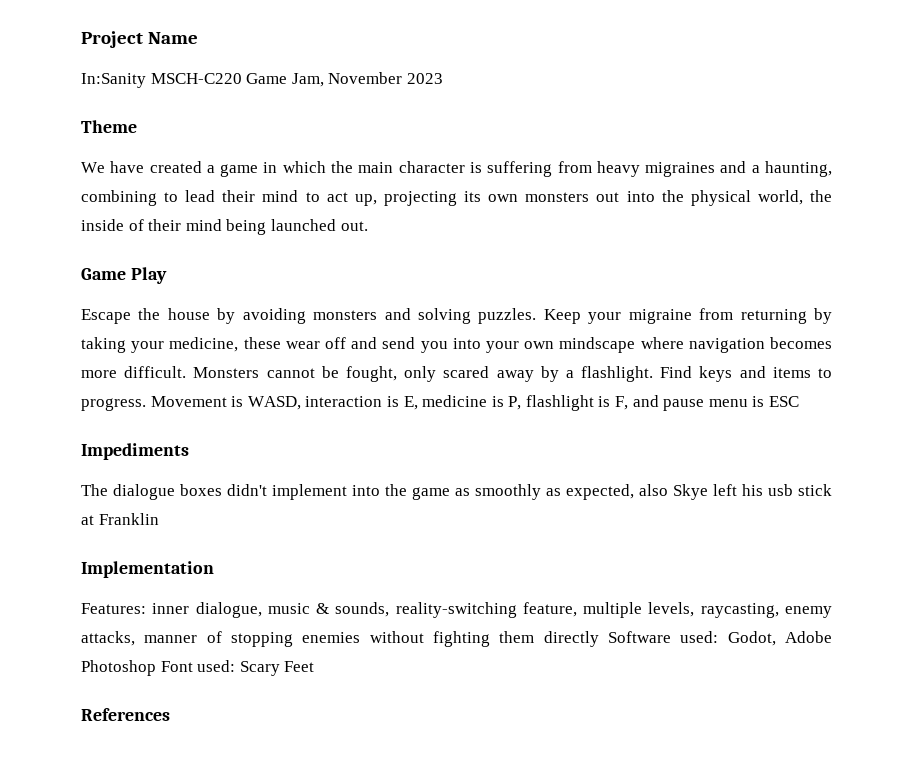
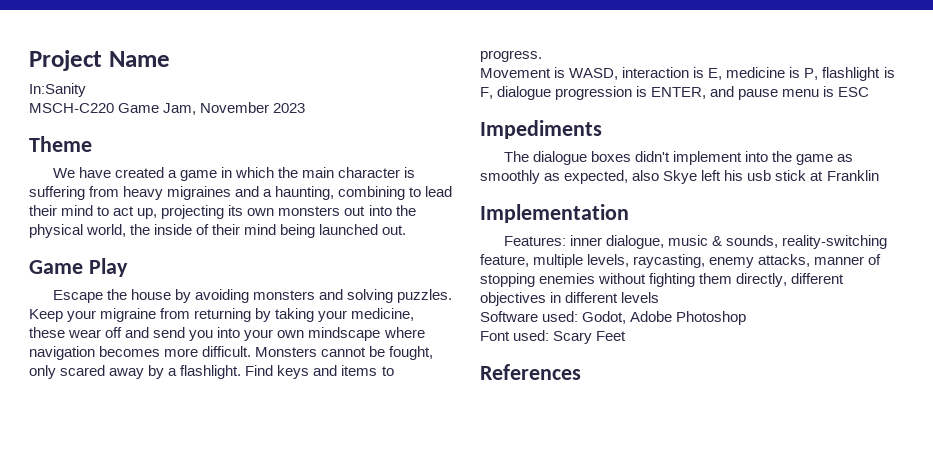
- In:Sanity MSCH-C220 Game Jam, November 2023
+ In:Sanity
+ MSCH-C220 Game Jam, November 2023
- Find keys and items to progress. Movement is WASD, interaction is E, medicine is P, flashlight is F, and pause menu is ESC
+ Find keys and items to progress.
+ Movement is WASD, interaction is E, medicine is P, flashlight is F, dialogue progression is ENTER, and pause menu is ESC
- Features: inner dialogue, music & sounds, reality-switching feature, multiple levels, raycasting, enemy attacks, manner of stopping enemies without fighting them directly Software used: Godot, Adobe Photoshop Font used: Scary Feet
+ Features: inner dialogue, music & sounds, reality-switching feature, multiple levels, raycasting, enemy attacks, manner of stopping enemies without fighting them directly, different objectives in different levels
+ Software used: Godot, Adobe Photoshop
+ Font used: Scary Feet

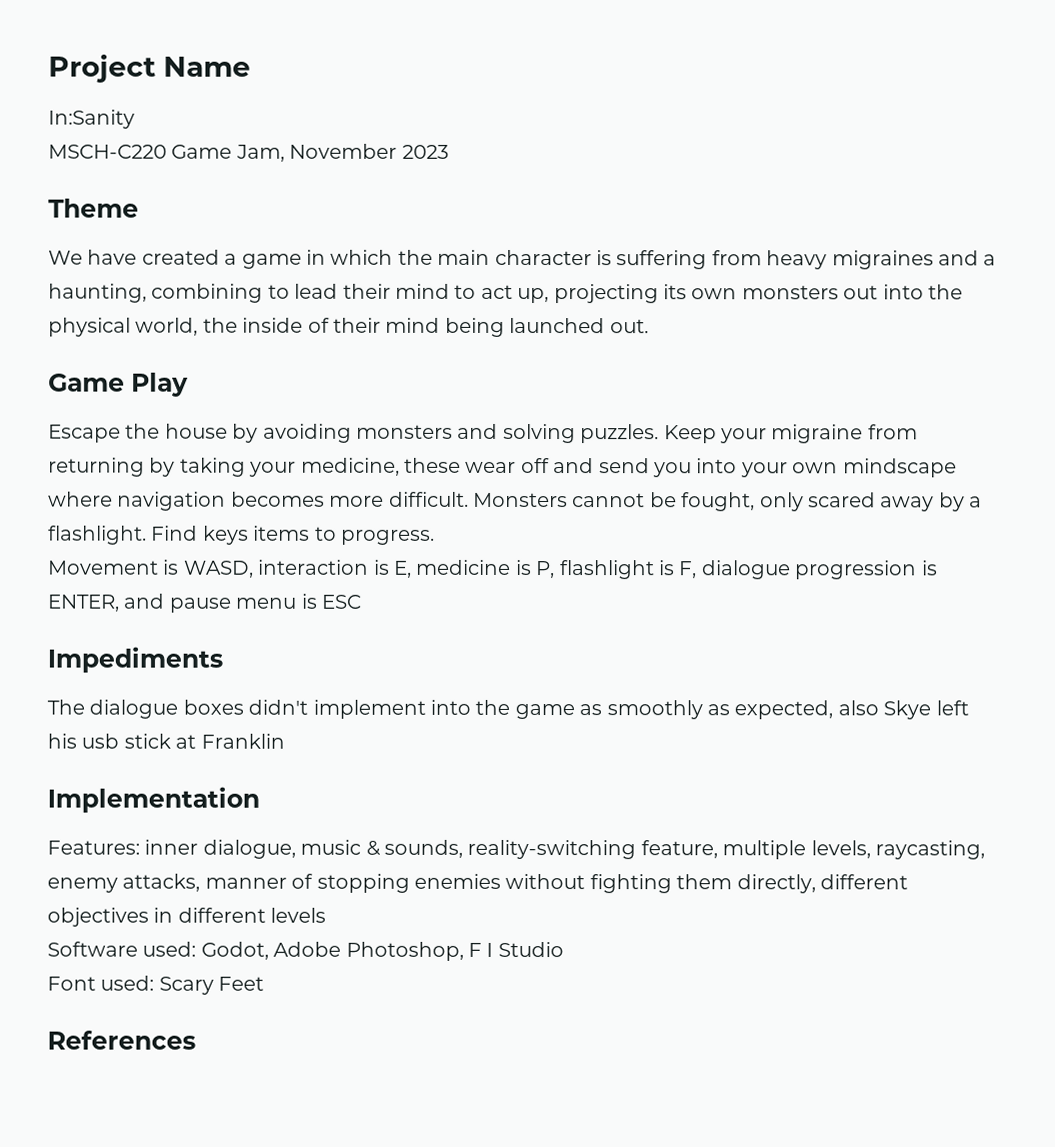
- Find keys and items to progress.
+ Find keys items to progress.
- Software used: Godot, Adobe Photoshop
+ Software used: Godot, Adobe Photoshop, F I Studio

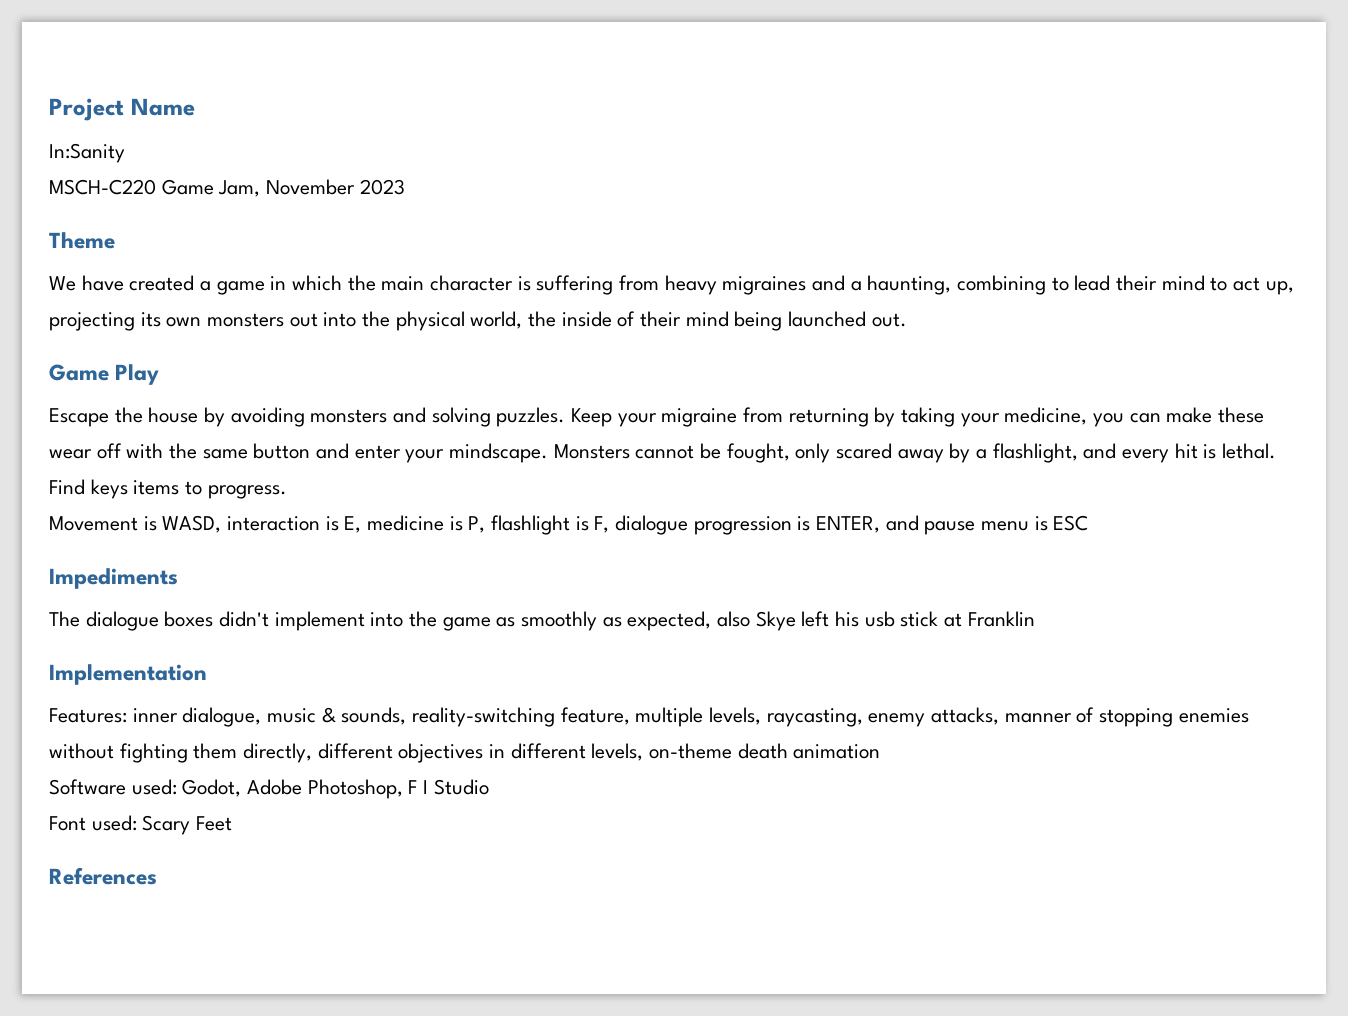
- Keep your migraine from returning by taking your medicine, these wear off and send you into your own mindscape where navigation becomes more difficult.
+ Keep your migraine from returning by taking your medicine, you can make these wear off with the same button and enter your mindscape.
- Monsters cannot be fought, only scared away by a flashlight.
+ Monsters cannot be fought, only scared away by a flashlight, and every hit is lethal.
- Features: inner dialogue, music & sounds, reality-switching feature, multiple levels, raycasting, enemy attacks, manner of stopping enemies without fighting them directly, different objectives in different levels
+ Features: inner dialogue, music & sounds, reality-switching feature, multiple levels, raycasting, enemy attacks, manner of stopping enemies without fighting them directly, different objectives in different levels, on-theme death animation

